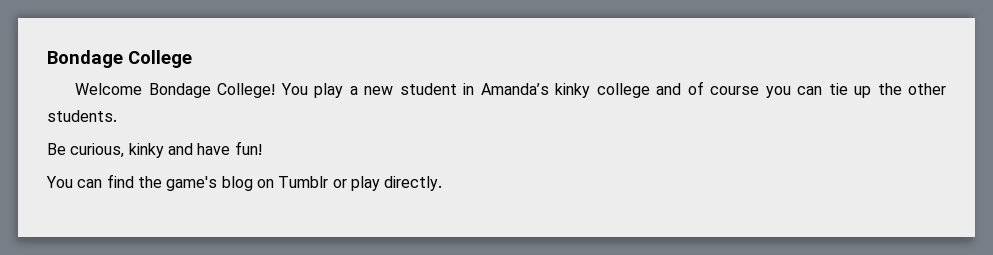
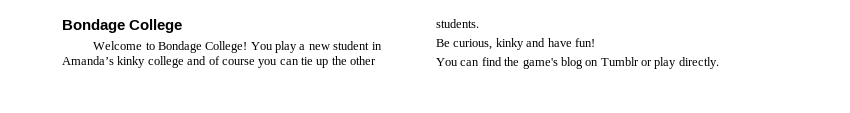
- Welcome Bondage College!
+ Welcome to Bondage College!

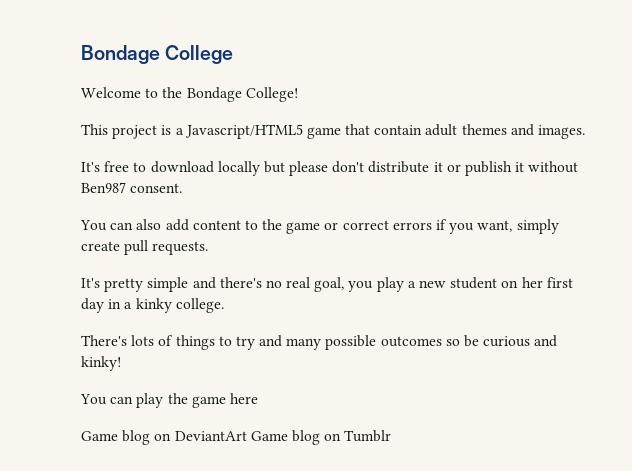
- Welcome to Bondage College! You play a new student in Amanda’s kinky college and of course you can tie up the other students.
- Be curious, kinky and have fun!
- You can find the game's blog on Tumblr or play directly.
+ Welcome to the Bondage College!
+ This project is a Javascript/HTML5 game that contain adult themes and images.
+ It's free to download locally but please don't distribute it or publish it without Ben987 consent.
+ You can also add content to the game or correct errors if you want, simply create pull requests.
+ It's pretty simple and there's no real goal, you play a new student on her first day in a kinky college.
+ There's lots of things to try and many possible outcomes so be curious and kinky!
+ You can play the game here
+ Game blog on DeviantArt Game blog on Tumblr

